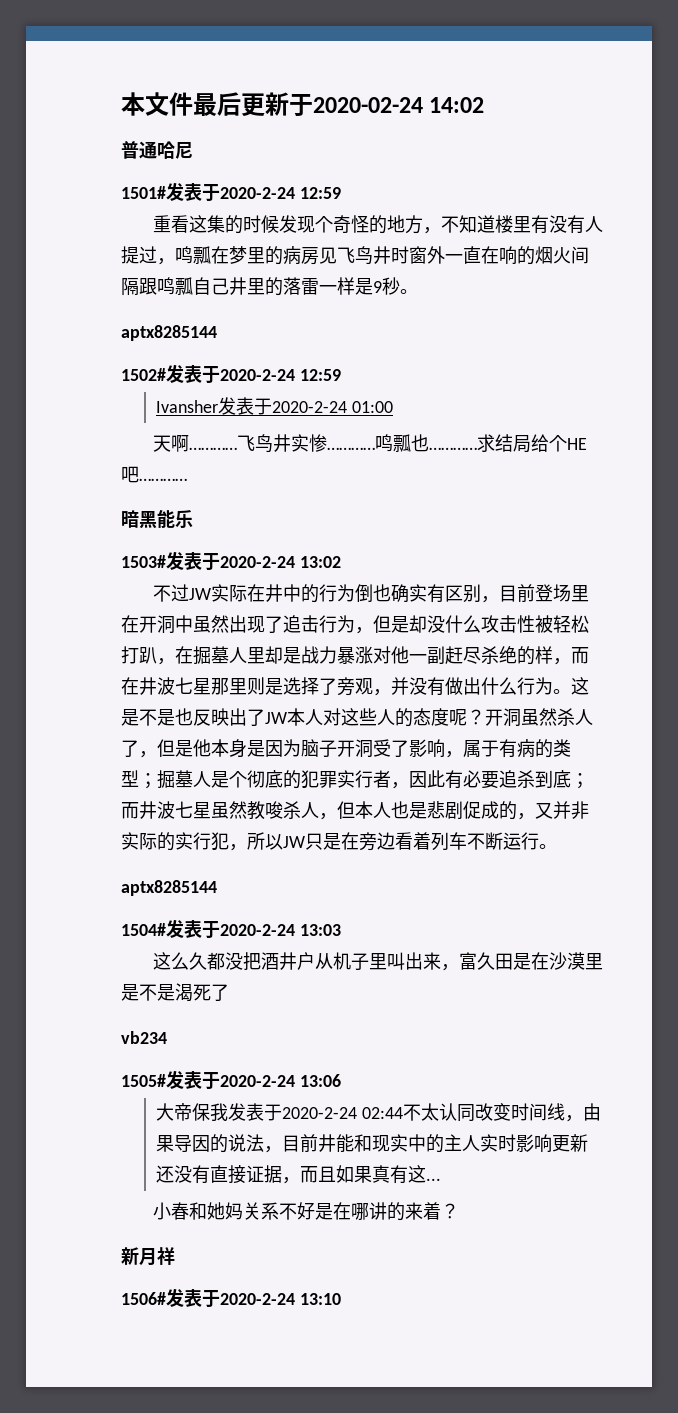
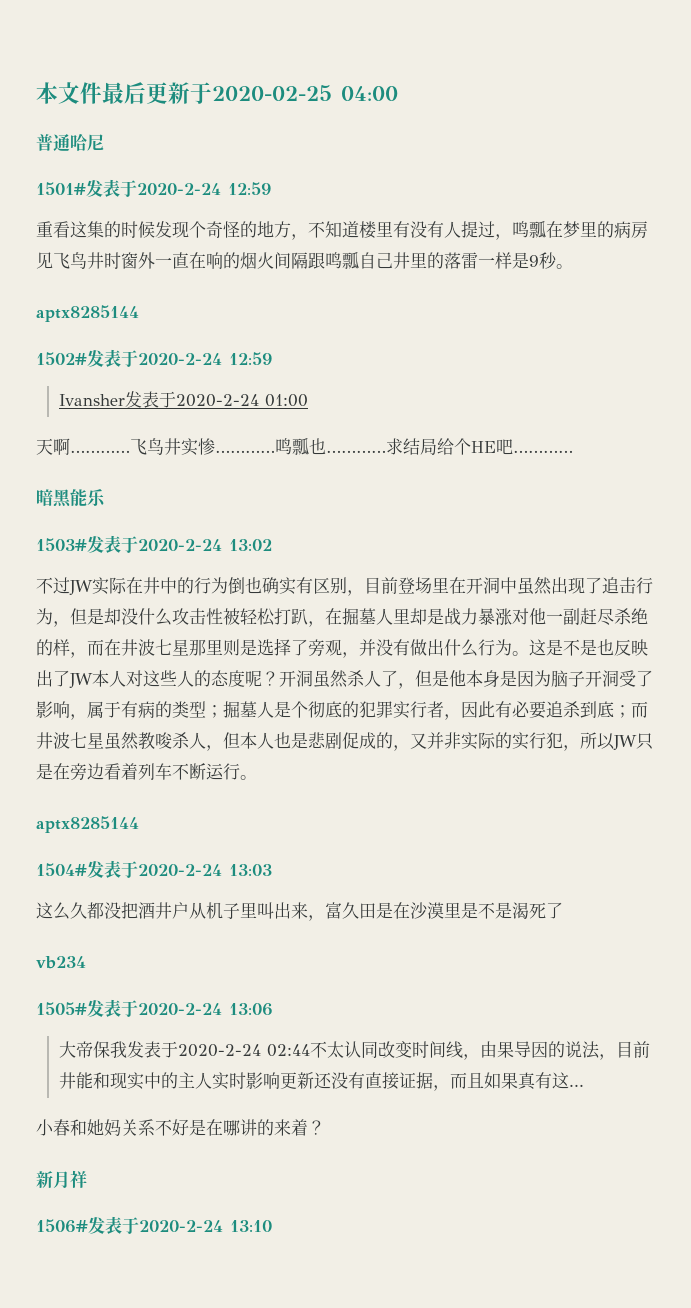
- 本文件最后更新于2020-02-24 14:02
+ 本文件最后更新于2020-02-25 04:00

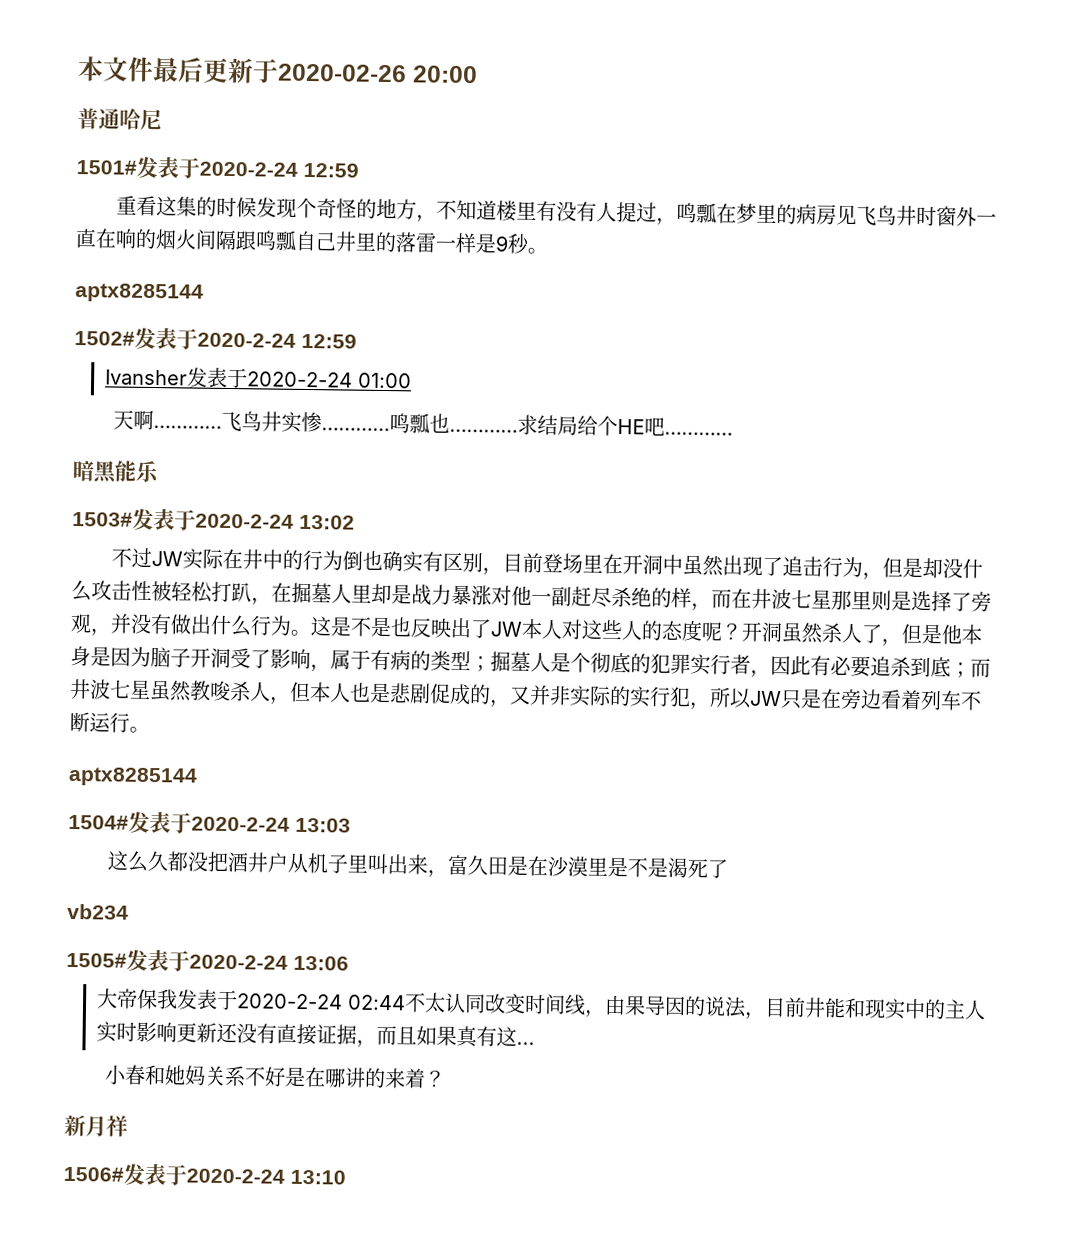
- 本文件最后更新于2020-02-25 04:00
+ 本文件最后更新于2020-02-26 20:00

